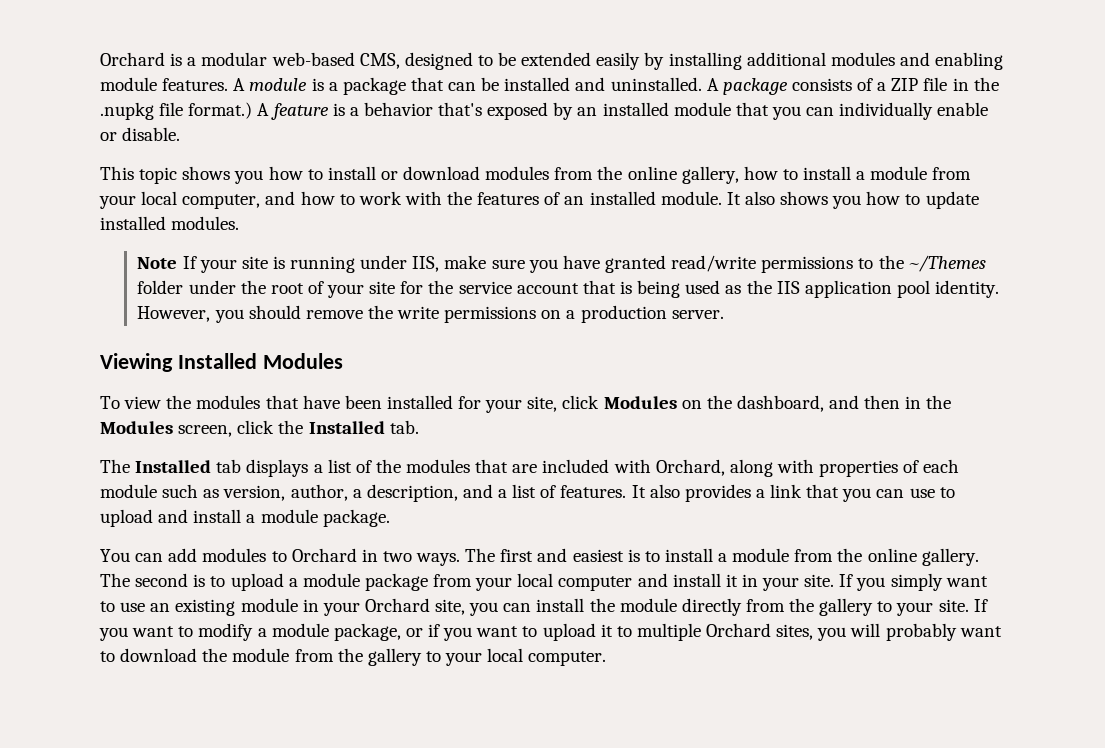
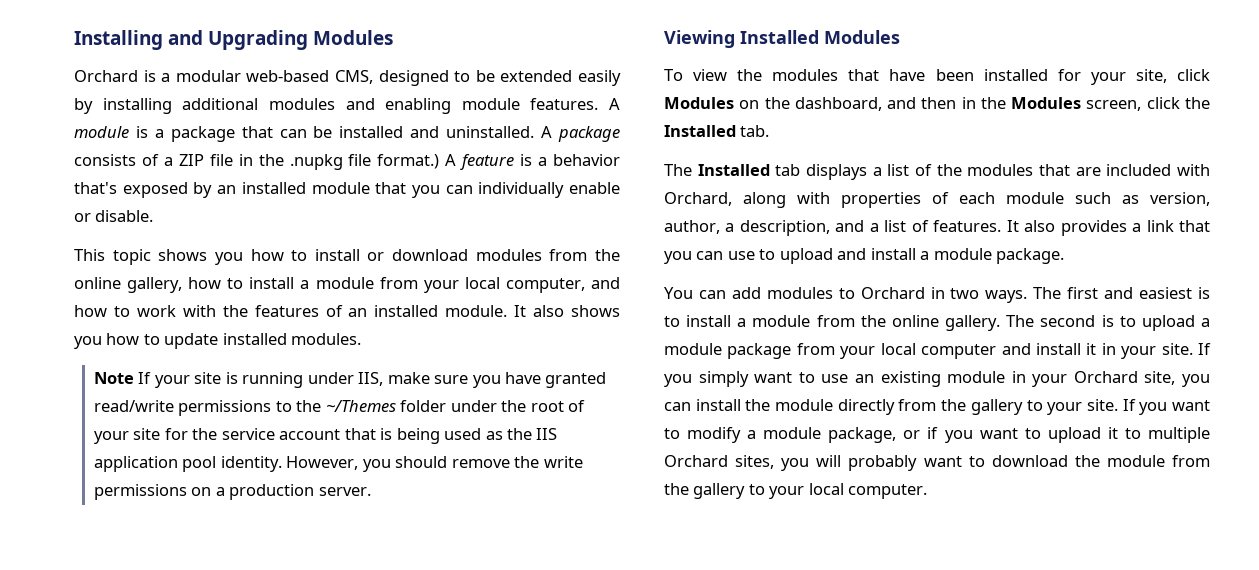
+ Installing and Upgrading Modules

